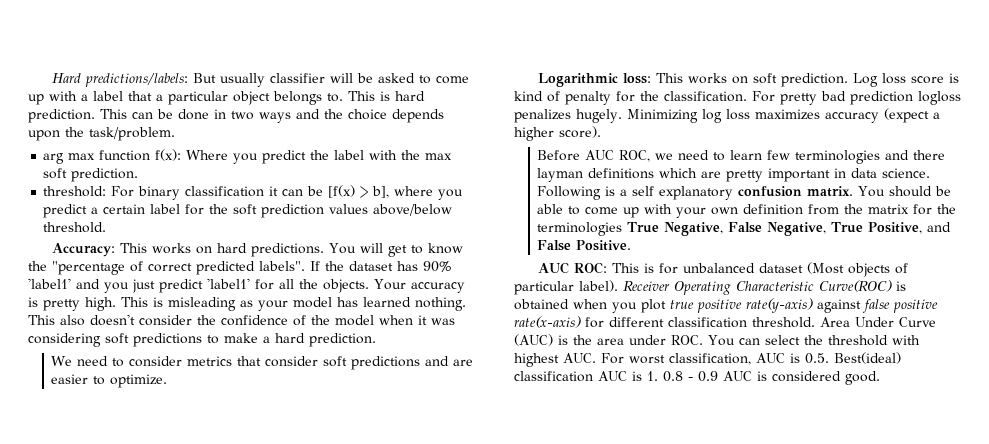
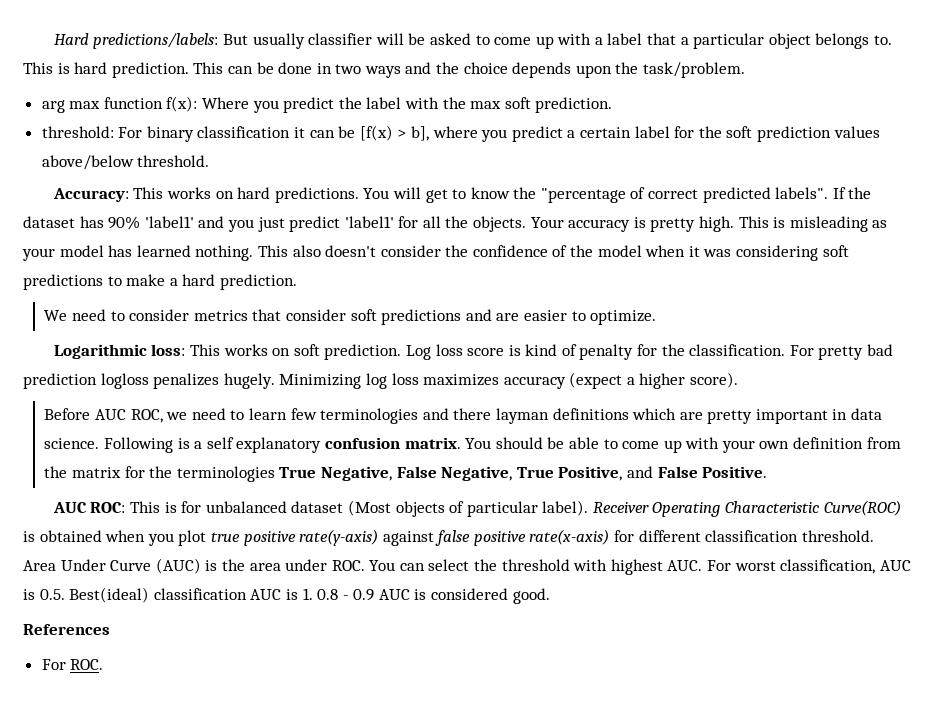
- Receiver Operating Characteristic Curve(ROC) is obtained when you plot true positive rate(y-axis) against false positive rate(x-axis) for different classification threshold. Area Under Curve (AUC) is the area under ROC. You can select the threshold with highest AUC. For worst classification, AUC is 0.5. Best(ideal) classification AUC is 1. 0.8 - 0.9 AUC is considered good.
+ Receiver Operating Characteristic Curve(ROC) is obtained when you plot true positive rate(y-axis) against false positive rate(x-axis) for different classification threshold.
+ Area Under Curve (AUC) is the area under ROC. You can select the threshold with highest AUC. For worst classification, AUC is 0.5. Best(ideal) classification AUC is 1. 0.8 - 0.9 AUC is considered good.
+ References
+ For ROC.

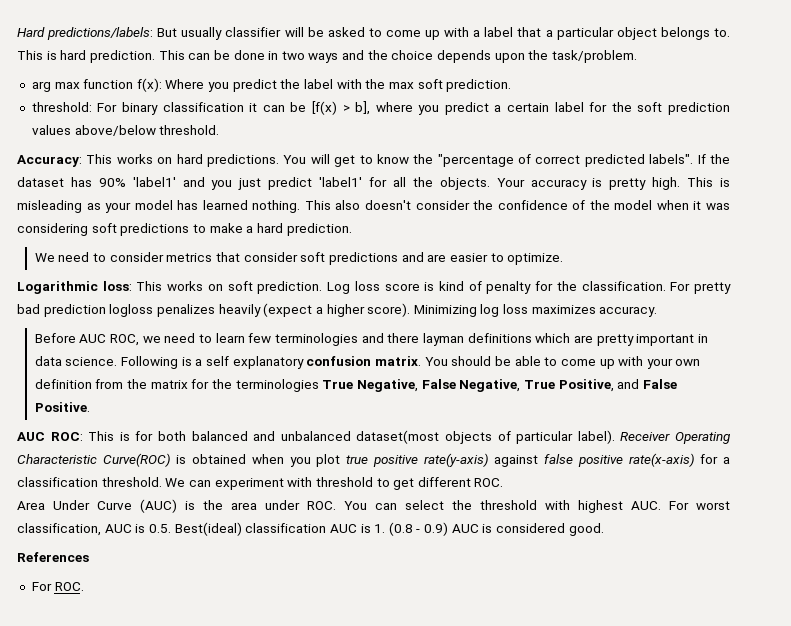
- For pretty bad prediction logloss penalizes hugely. Minimizing log loss maximizes accuracy (expect a higher score).
+ For pretty bad prediction logloss penalizes heavily (expect a higher score). Minimizing log loss maximizes accuracy.
- AUC ROC: This is for unbalanced dataset (Most objects of particular label).
+ AUC ROC: This is for both balanced and unbalanced dataset(most objects of particular label).
- Receiver Operating Characteristic Curve(ROC) is obtained when you plot true positive rate(y-axis) against false positive rate(x-axis) for different classification threshold.
+ Receiver Operating Characteristic Curve(ROC) is obtained when you plot true positive rate(y-axis) against false positive rate(x-axis) for a classification threshold. We can experiment with threshold to get different ROC.
- Area Under Curve (AUC) is the area under ROC. You can select the threshold with highest AUC. For worst classification, AUC is 0.5. Best(ideal) classification AUC is 1. 0.8 - 0.9 AUC is considered good.
+ Area Under Curve (AUC) is the area under ROC. You can select the threshold with highest AUC. For worst classification, AUC is 0.5. Best(ideal) classification AUC is 1. (0.8 - 0.9) AUC is considered good.

